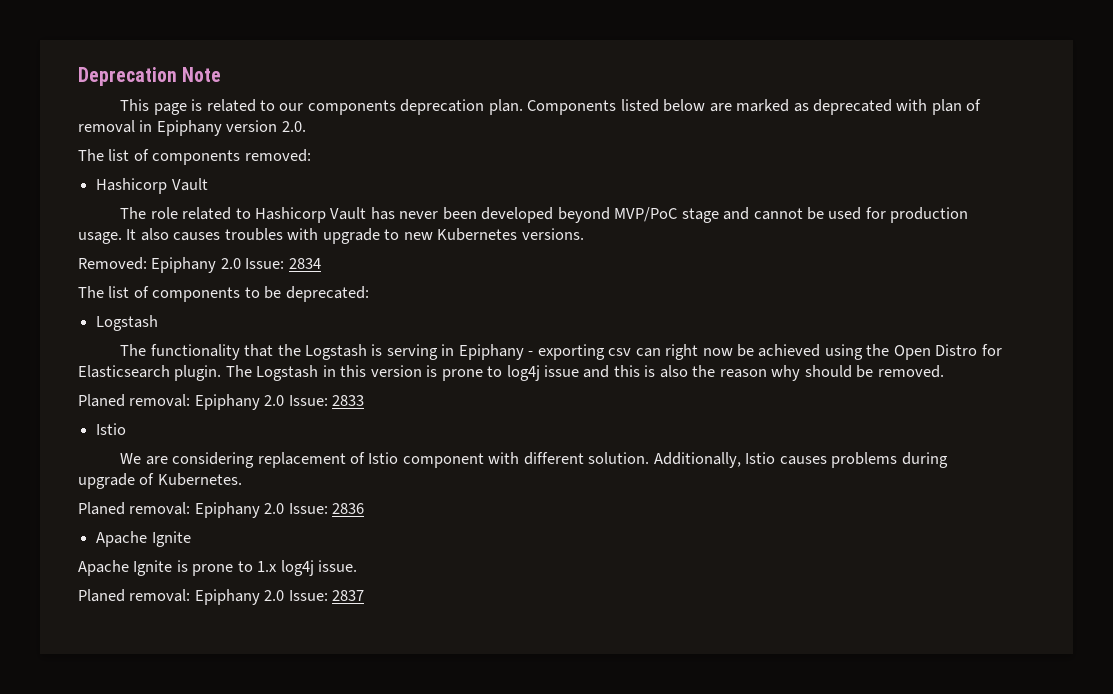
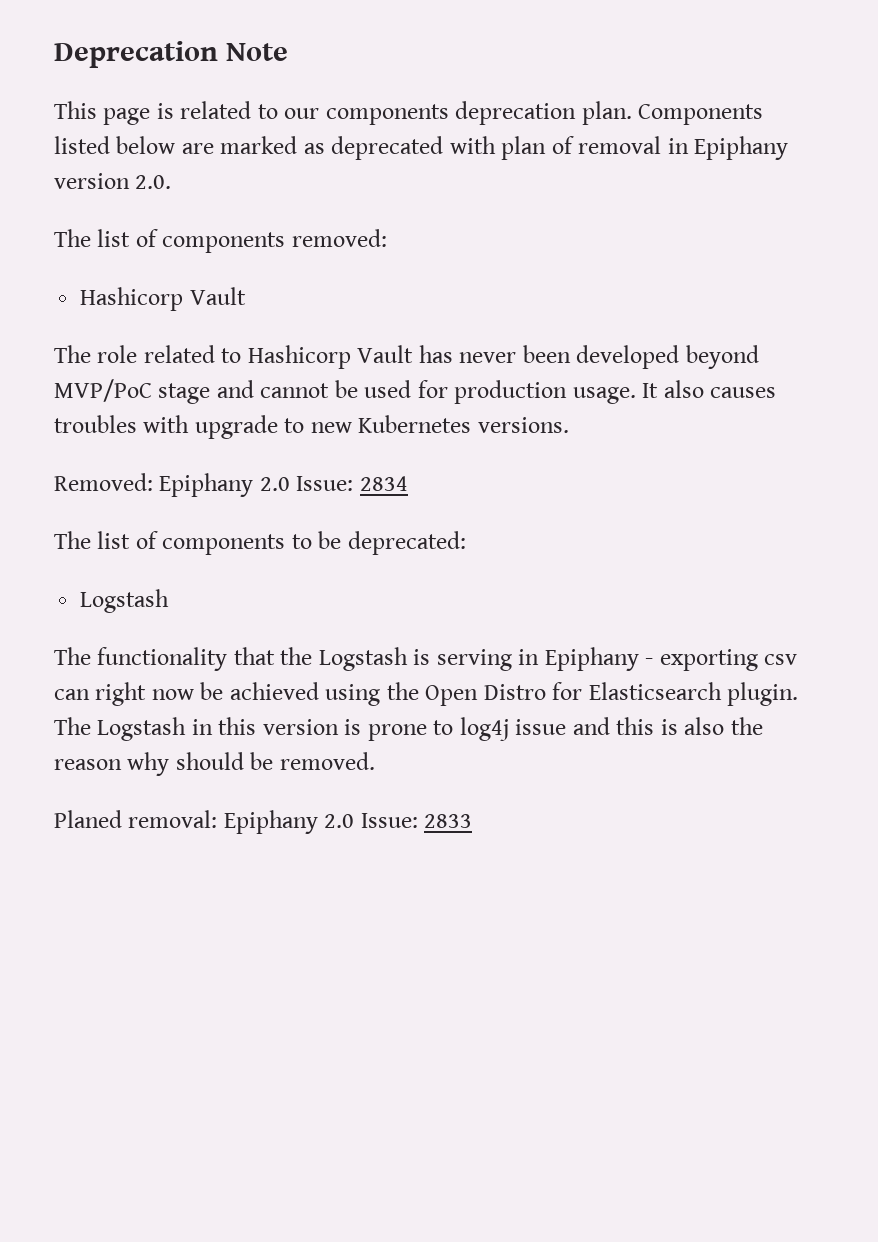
  Planed removal: Epiphany 2.0 Issue: 2833
- Istio
- We are considering replacement of Istio component with different solution. Additionally, Istio causes problems during upgrade of Kubernetes.
- Planed removal: Epiphany 2.0 Issue: 2836
- Apache Ignite
- Apache Ignite is prone to 1.x log4j issue.
- Planed removal: Epiphany 2.0 Issue: 2837

